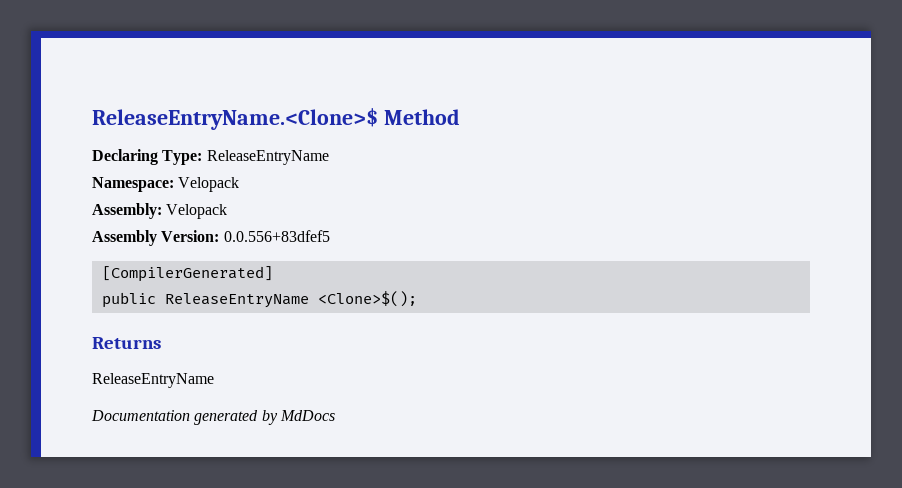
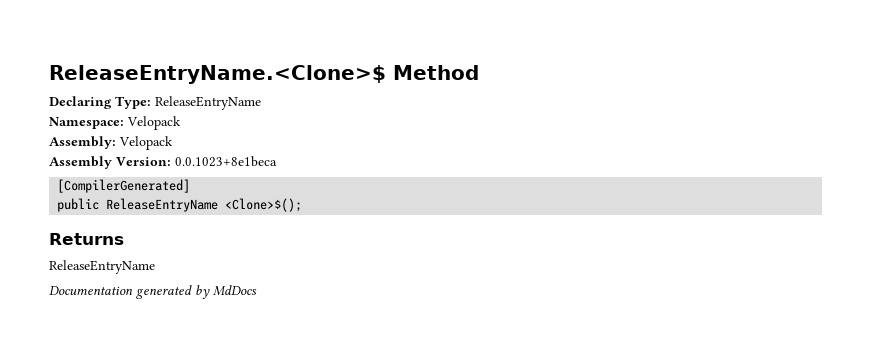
- Assembly Version: 0.0.556+83dfef5
+ Assembly Version: 0.0.1023+8e1beca

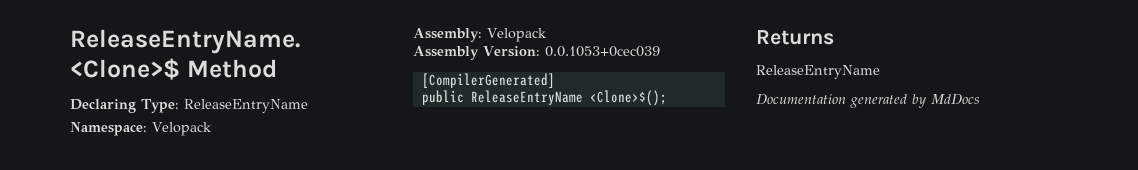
- Assembly Version: 0.0.1023+8e1beca
+ Assembly Version: 0.0.1053+0cec039

